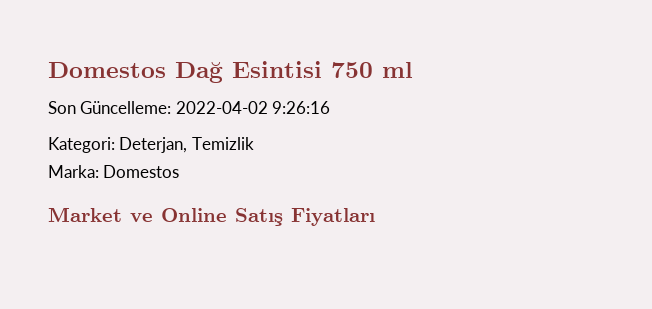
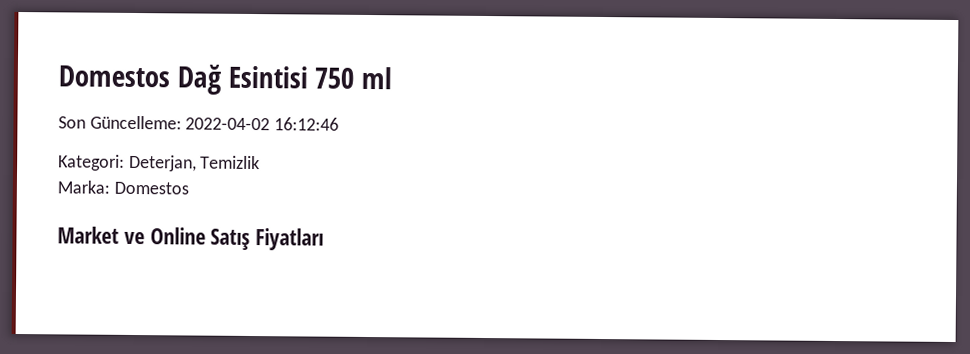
- Son Güncelleme: 2022-04-02 9:26:16
+ Son Güncelleme: 2022-04-02 16:12:46

